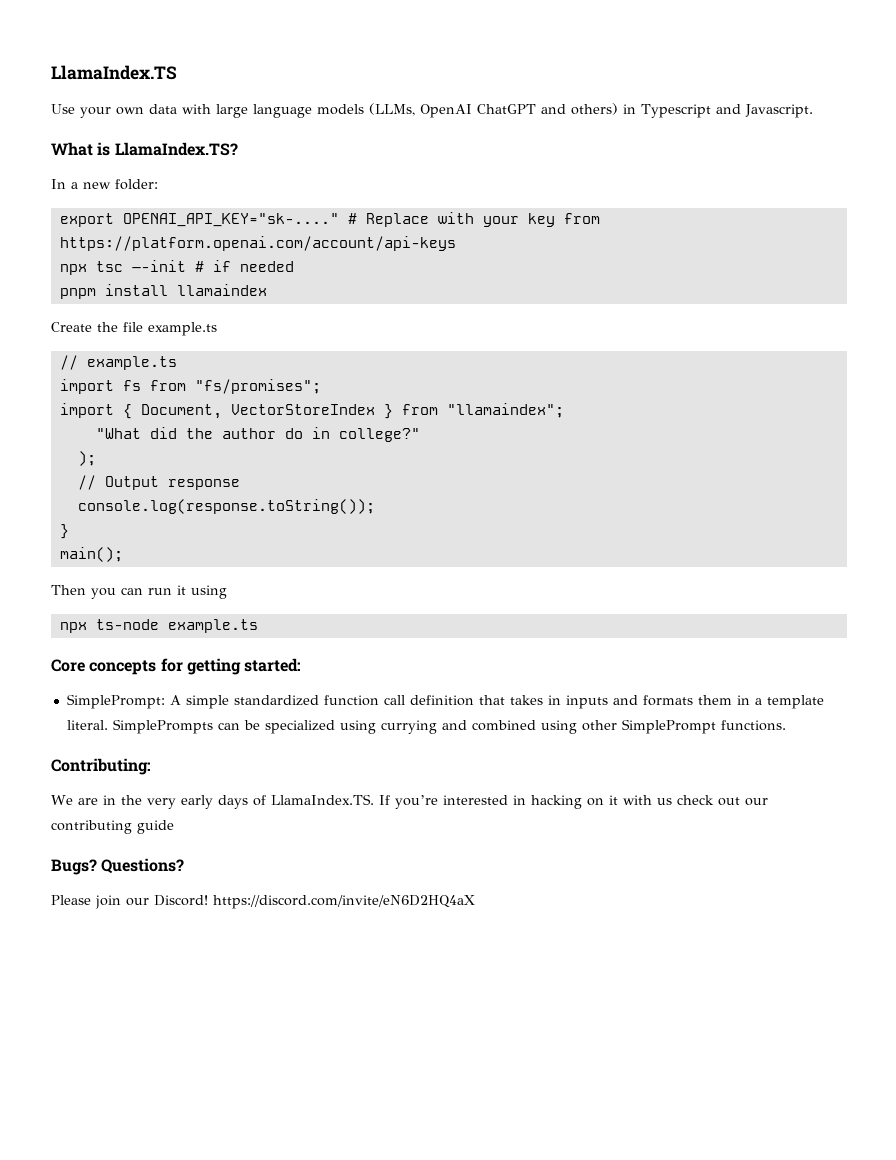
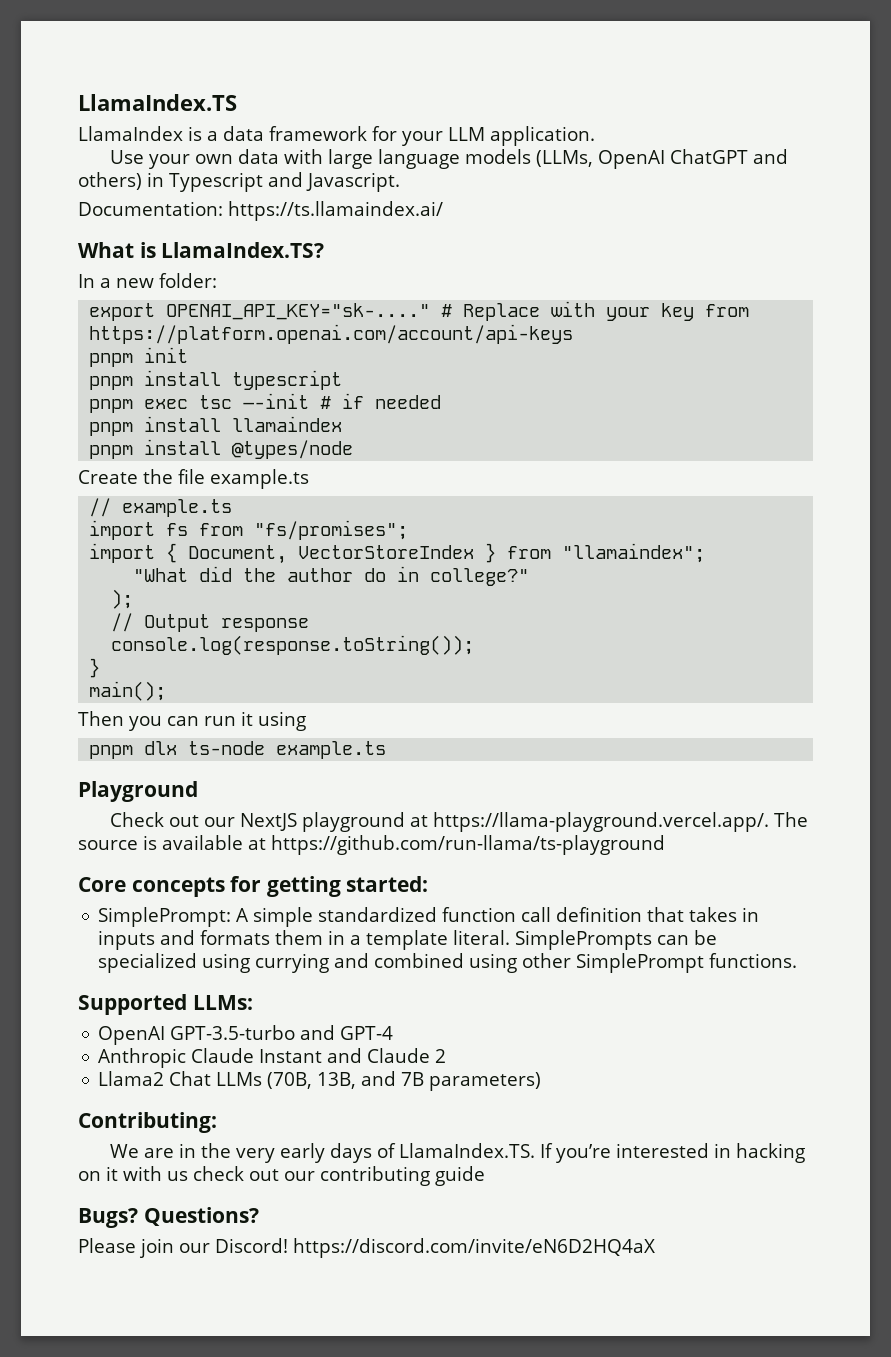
+ LlamaIndex is a data framework for your LLM application.
+ Documentation: https://ts.llamaindex.ai/
- npx tsc –-init # if needed
+ pnpm init
+ pnpm install typescript
+ pnpm exec tsc –-init # if needed
+ pnpm install @types/node
- npx ts-node example.ts
+ pnpm dlx ts-node example.ts
+ Playground
+ Check out our NextJS playground at https://llama-playground.vercel.app/. The source is available at https://github.com/run-llama/ts-playground
+ Supported LLMs:
+ OpenAI GPT-3.5-turbo and GPT-4
+ Anthropic Claude Instant and Claude 2
+ Llama2 Chat LLMs (70B, 13B, and 7B parameters)

